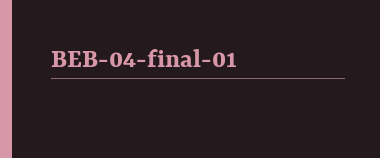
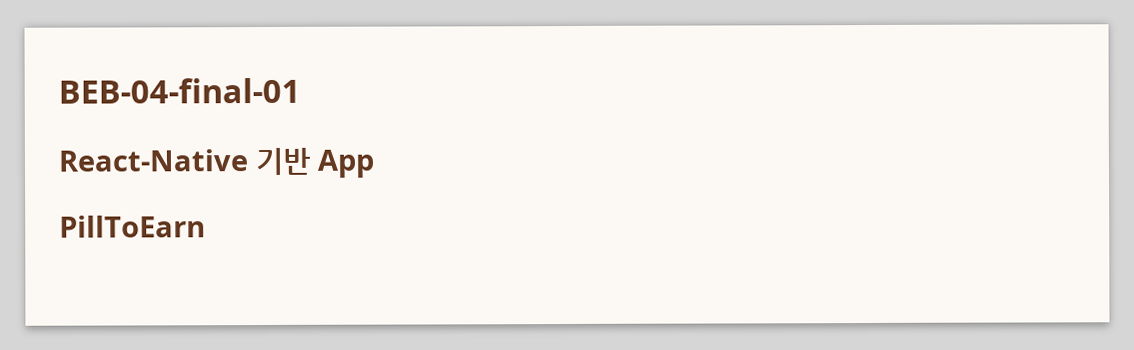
+ React-Native 기반 App
+ PillToEarn

